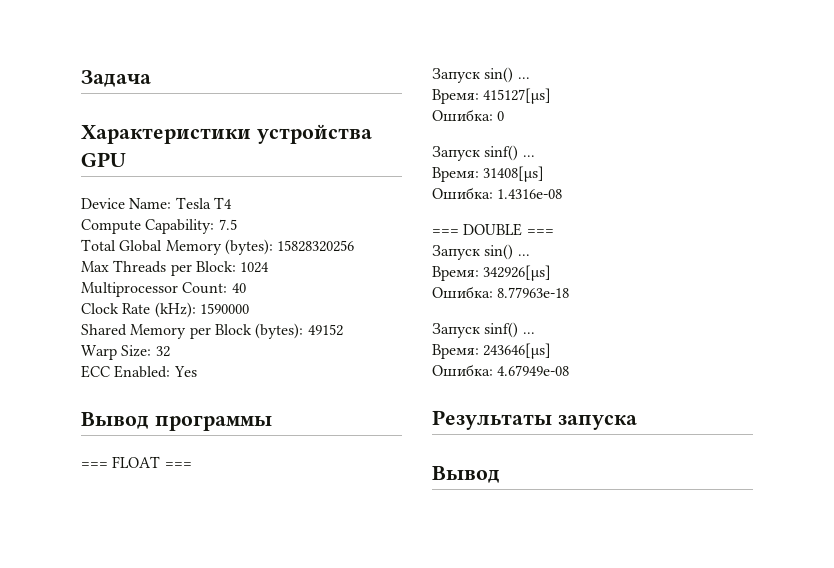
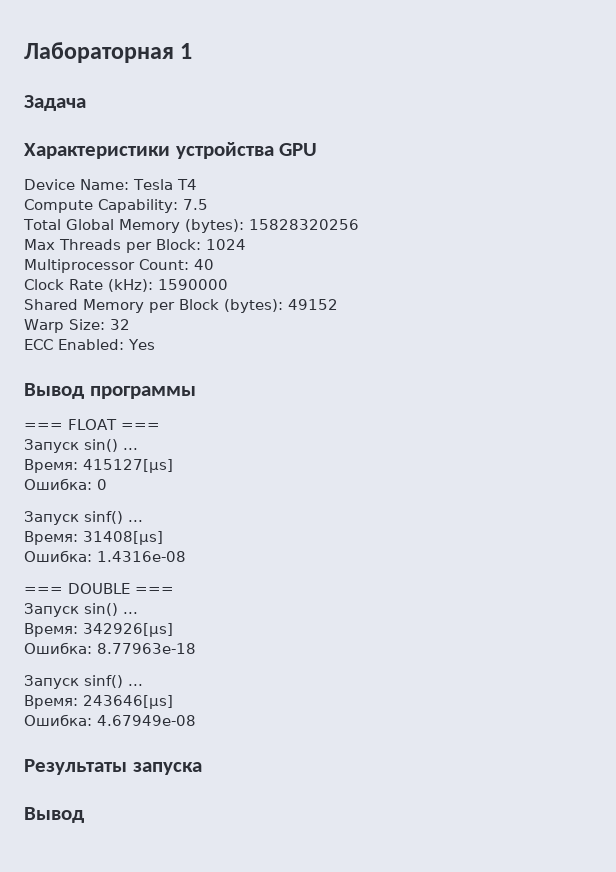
+ Лабораторная 1

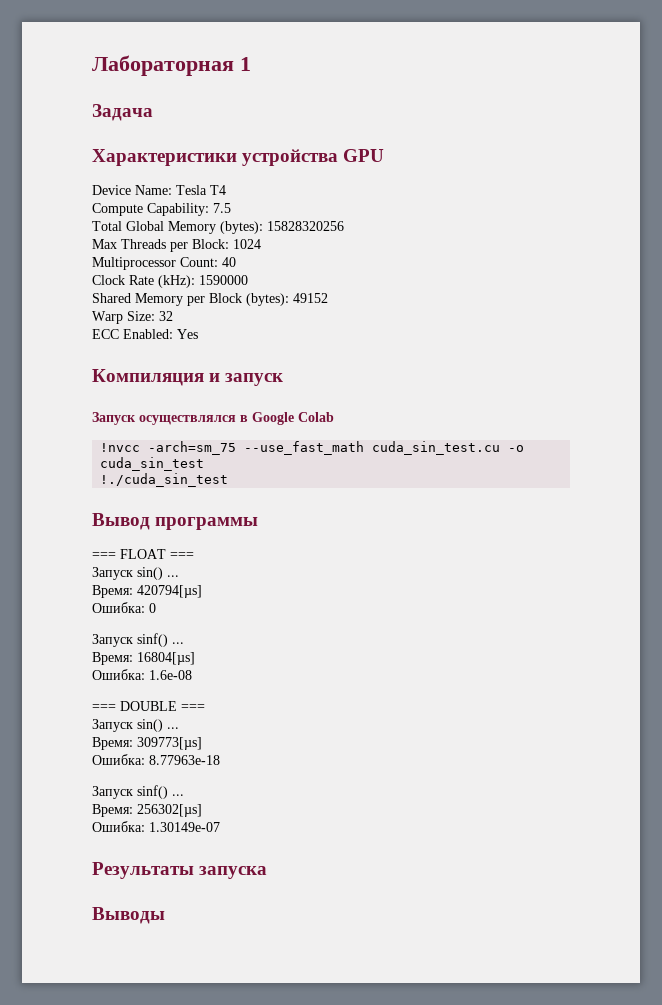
+ Компиляция и запуск
+ Запуск осуществлялся в Google Colab
+ !nvcc -arch=sm_75 --use_fast_math cuda_sin_test.cu -o cuda_sin_test
+ !./cuda_sin_test
- Время: 415127[µs]
+ Время: 420794[µs]
- Время: 31408[µs]
- Ошибка: 1.4316e-08
+ Время: 16804[µs]
+ Ошибка: 1.6e-08
- Время: 342926[µs]
+ Время: 309773[µs]
- Время: 243646[µs]
- Ошибка: 4.67949e-08
+ Время: 256302[µs]
+ Ошибка: 1.30149e-07
  Результаты запуска
- Вывод
+ Выводы

